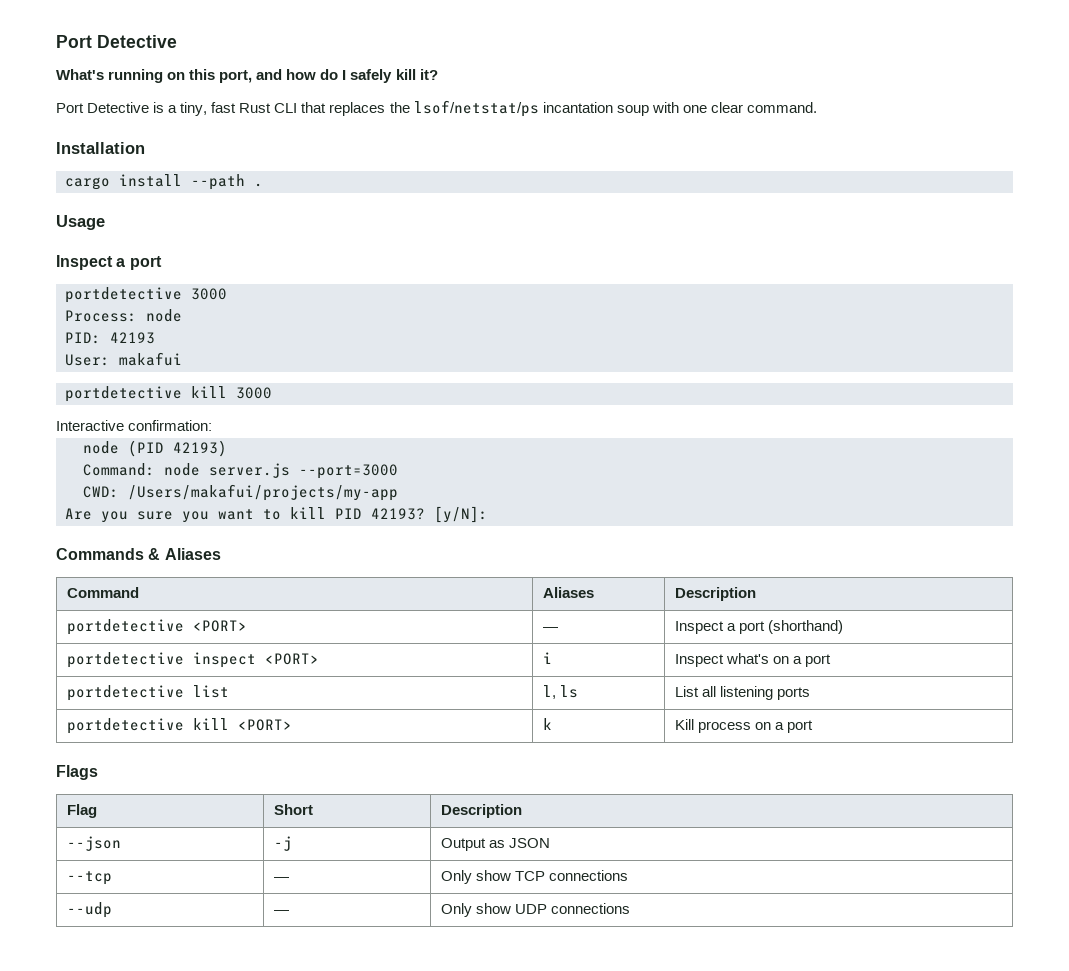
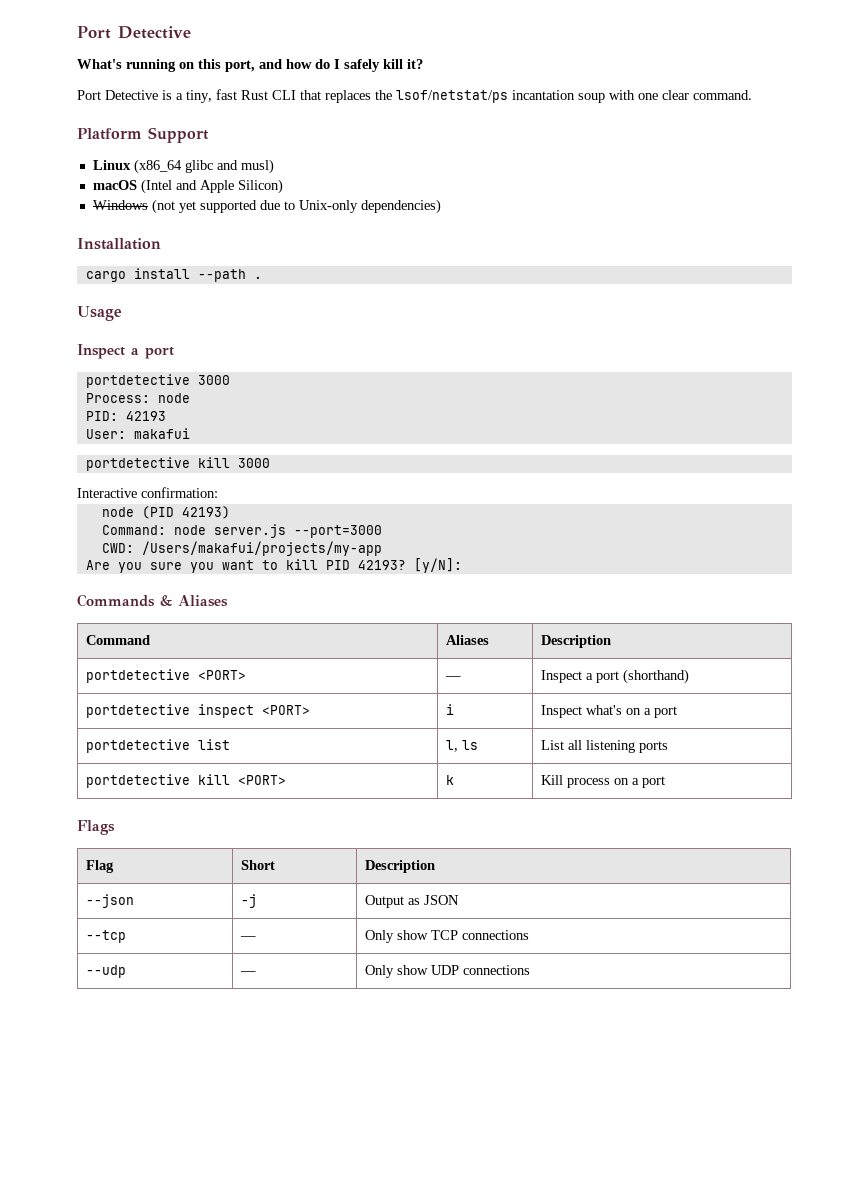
+ Platform Support
+ Linux (x86_64 glibc and musl)
+ macOS (Intel and Apple Silicon)
+ Windows (not yet supported due to Unix-only dependencies)

